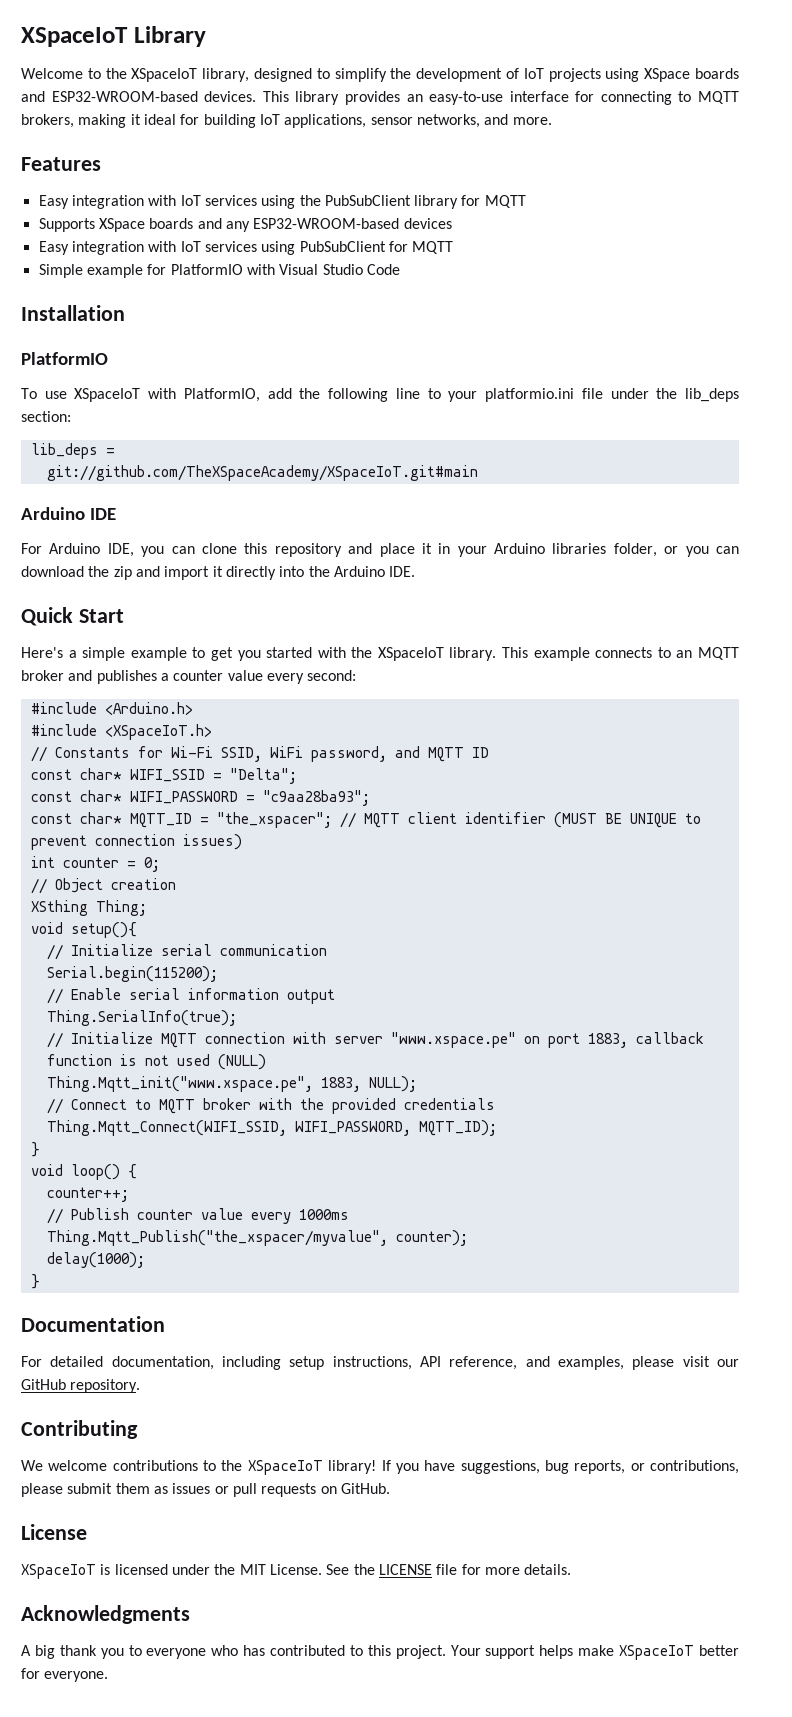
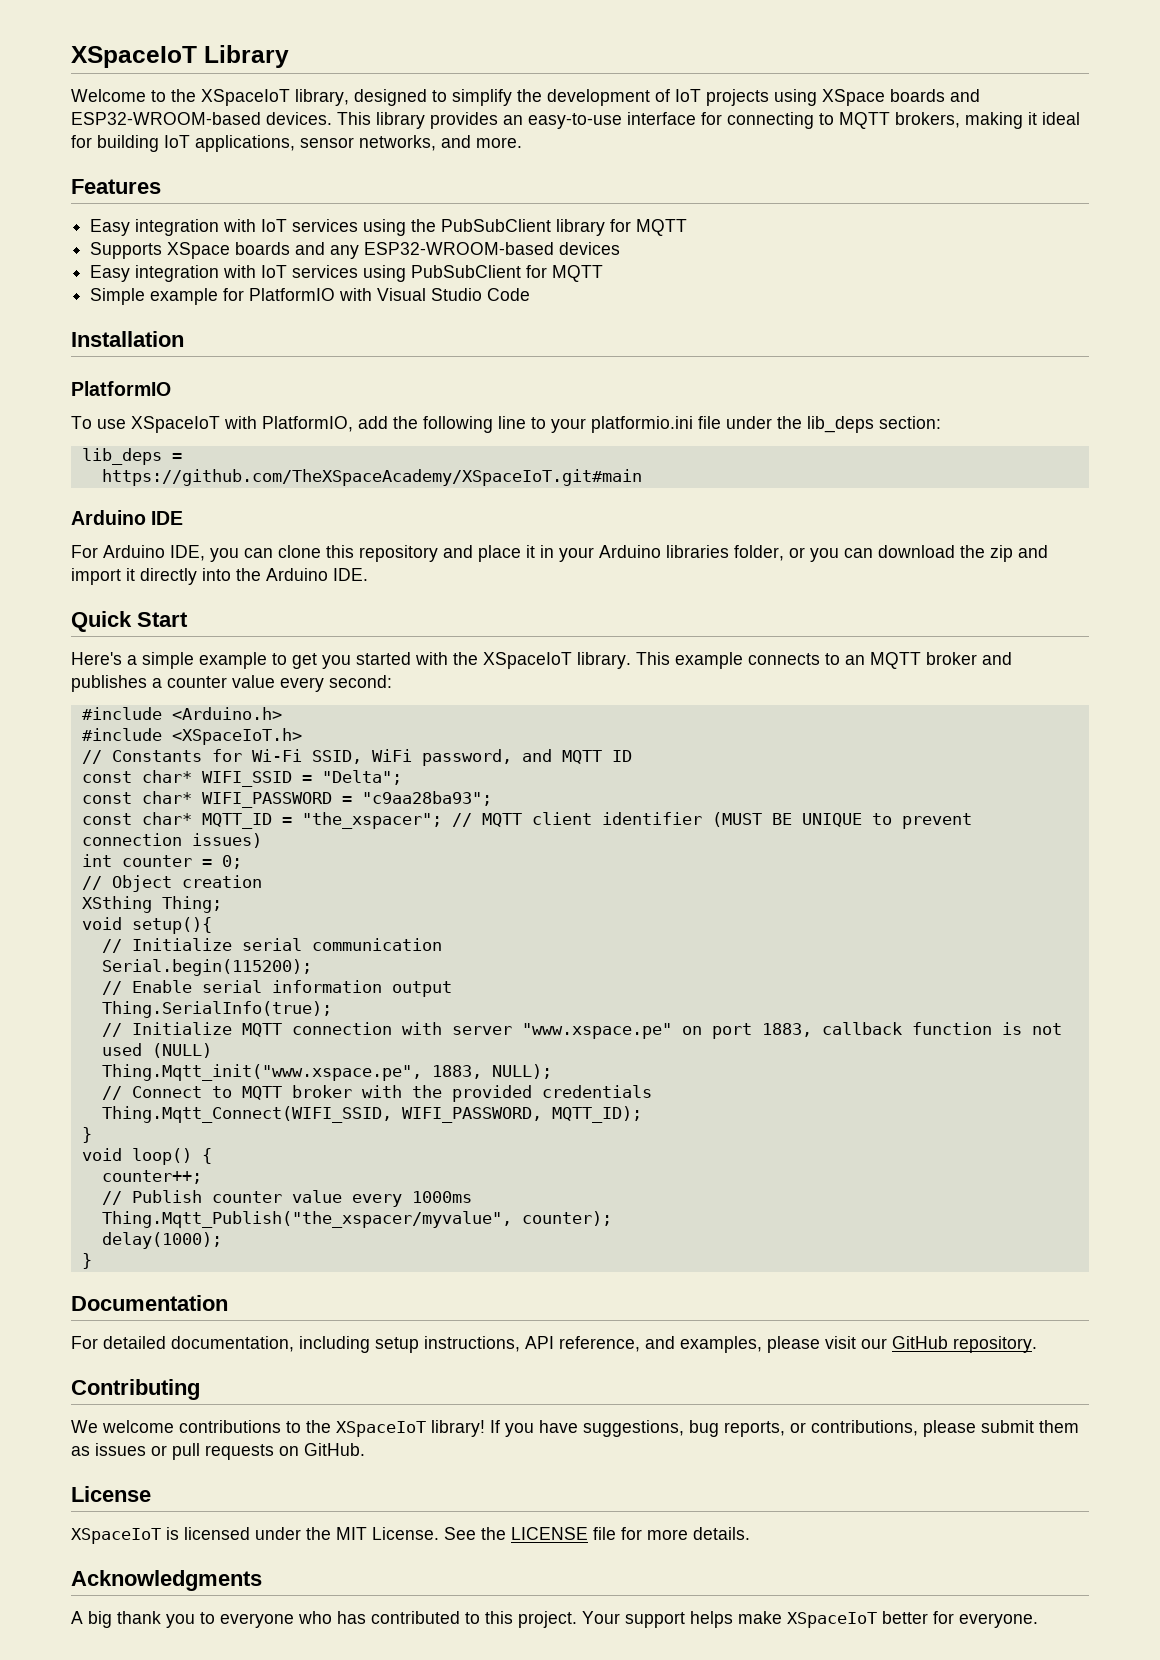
- git://github.com/TheXSpaceAcademy/XSpaceIoT.git#main
+ https://github.com/TheXSpaceAcademy/XSpaceIoT.git#main

